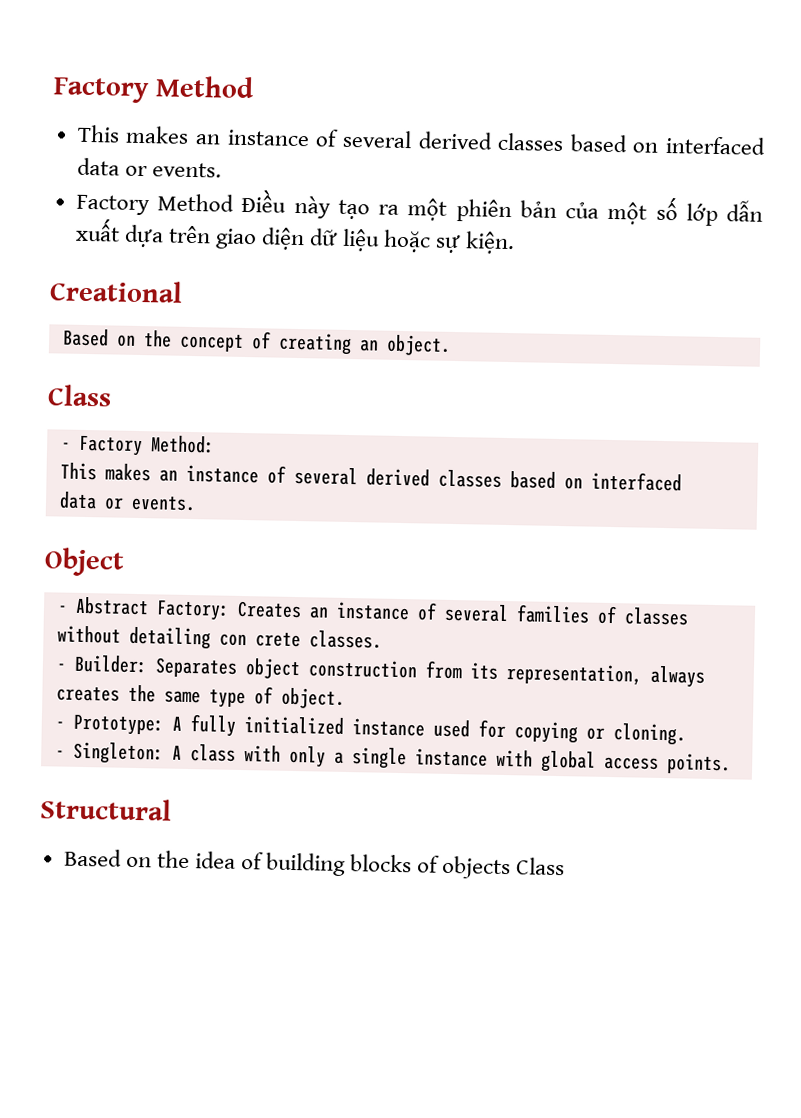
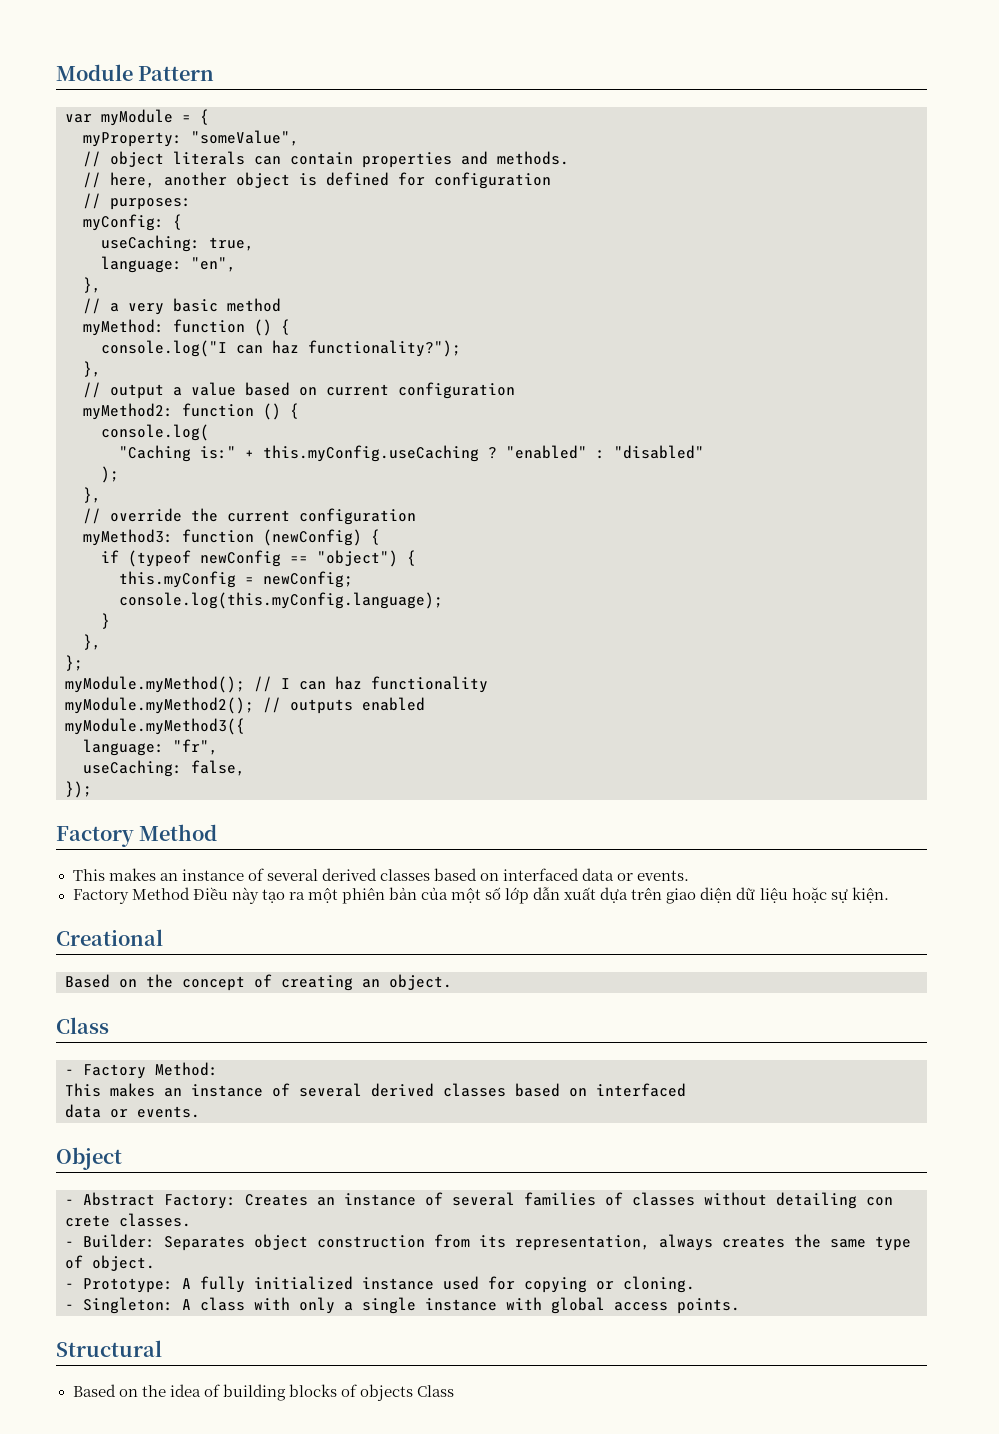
+ Module Pattern
+ var myModule = {
+ myProperty: "someValue",
+ // object literals can contain properties and methods.
+ // here, another object is defined for configuration
+ // purposes:
+ myConfig: {
+ useCaching: true,
+ language: "en",
+ },
+ // a very basic method
+ myMethod: function () {
+ console.log("I can haz functionality?");
+ },
+ // output a value based on current configuration
+ myMethod2: function () {
+ console.log(
+ "Caching is:" + this.myConfig.useCaching ? "enabled" : "disabled"
+ );
+ },
+ // override the current configuration
+ myMethod3: function (newConfig) {
+ if (typeof newConfig == "object") {
+ this.myConfig = newConfig;
+ console.log(this.myConfig.language);
+ }
+ },
+ };
+ myModule.myMethod(); // I can haz functionality
+ myModule.myMethod2(); // outputs enabled
+ myModule.myMethod3({
+ language: "fr",
+ useCaching: false,
+ });

